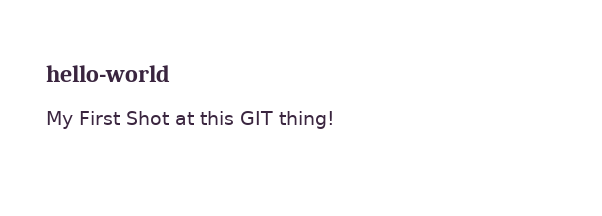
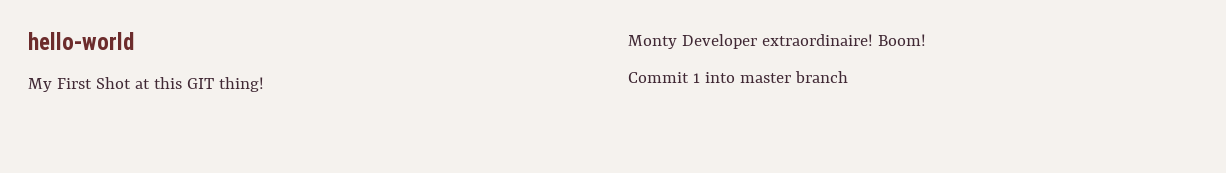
+ Monty Developer extraordinaire! Boom!
+ Commit 1 into master branch

